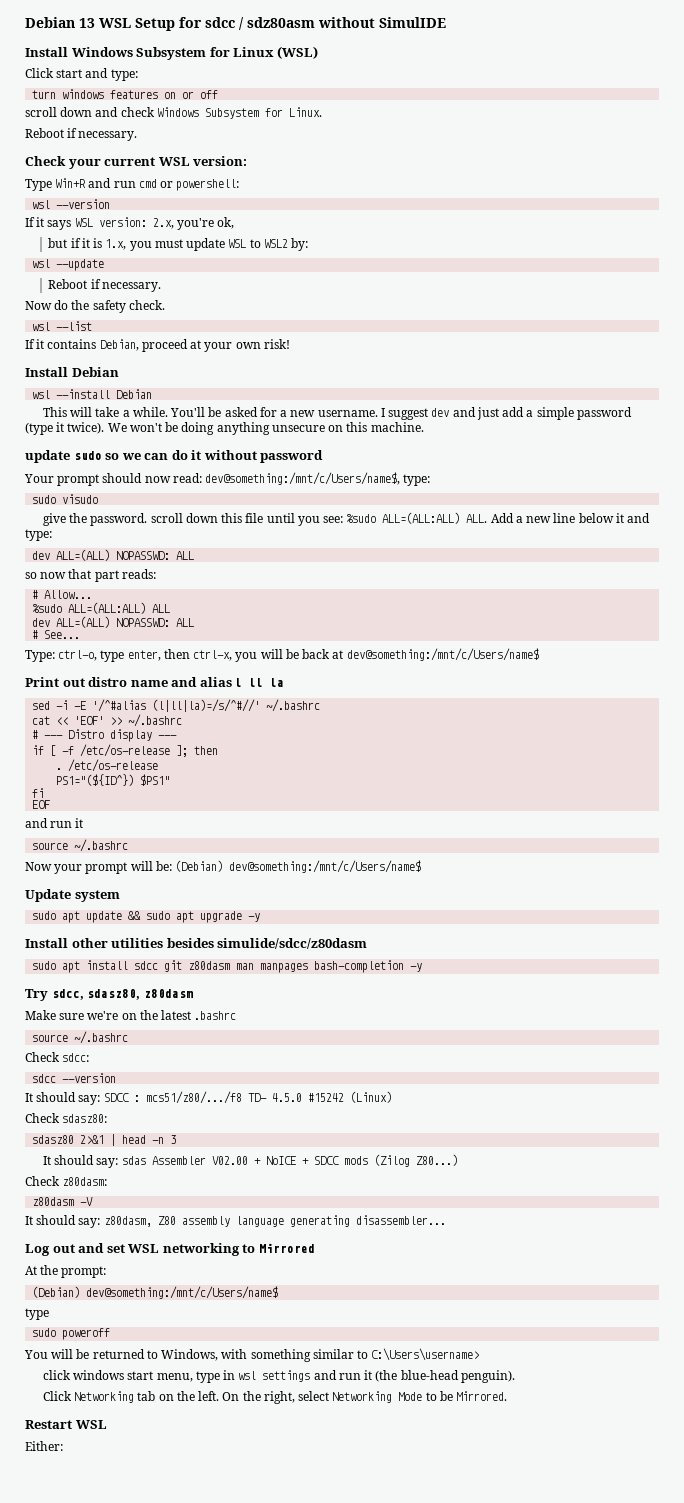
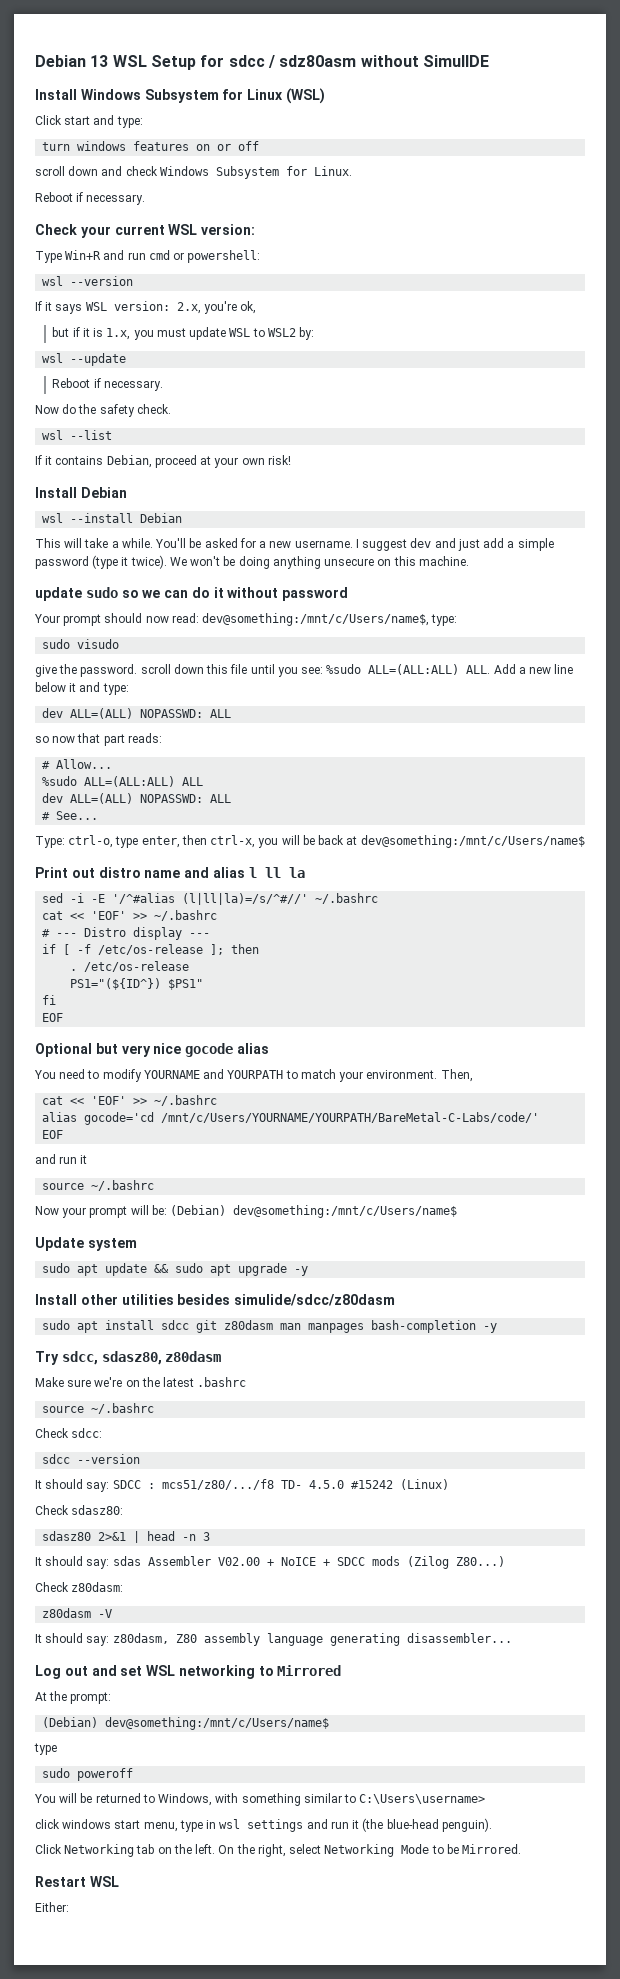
+ Optional but very nice gocode alias
+ You need to modify YOURNAME and YOURPATH to match your environment. Then,
+ cat << 'EOF' >> ~/.bashrc
+ alias gocode='cd /mnt/c/Users/YOURNAME/YOURPATH/BareMetal-C-Labs/code/'
+ EOF

